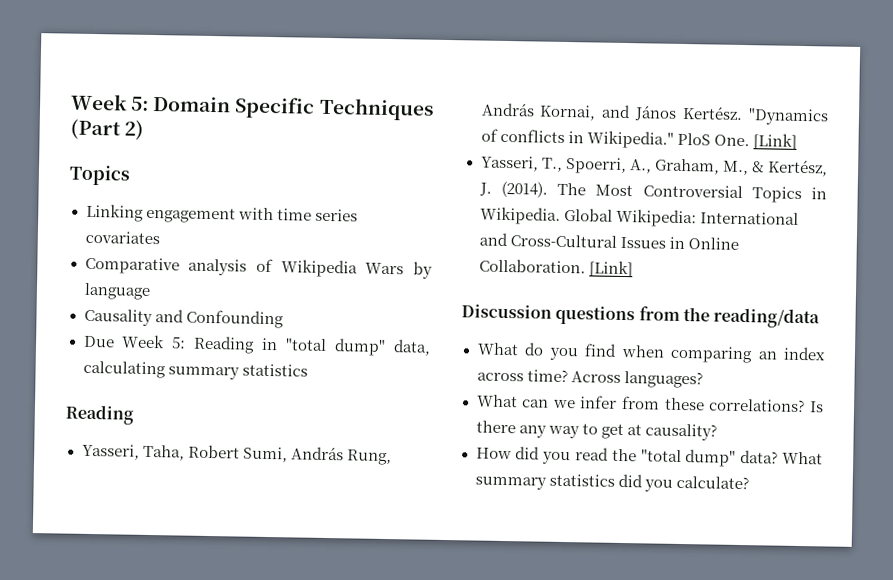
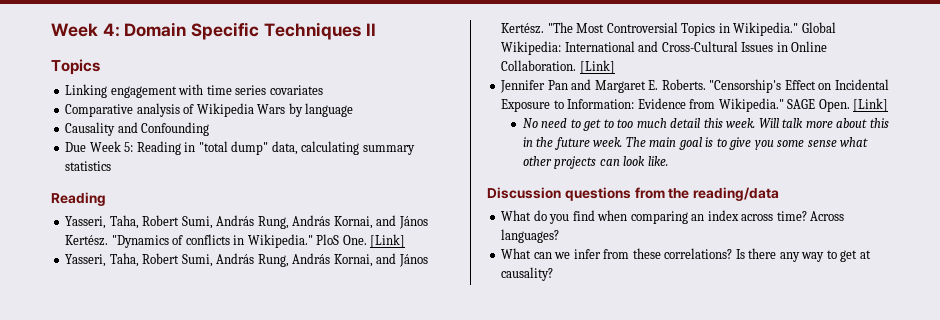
- Week 5: Domain Specific Techniques (Part 2)
+ Week 4: Domain Specific Techniques II
- Yasseri, T., Spoerri, A., Graham, M., & Kertész, J. (2014). The Most Controversial Topics in Wikipedia.
+ Yasseri, Taha, Robert Sumi, András Rung, András Kornai, and János Kertész. "The Most Controversial Topics in Wikipedia."
+ Jennifer Pan and Margaret E. Roberts. "Censorship's Effect on Incidental Exposure to Information: Evidence from Wikipedia." SAGE Open. [Link]
+ No need to get to too much detail this week. Will talk more about this in the future week. The main goal is to give you some sense what other projects can look like.
- How did you read the "total dump" data? What summary statistics did you calculate?

